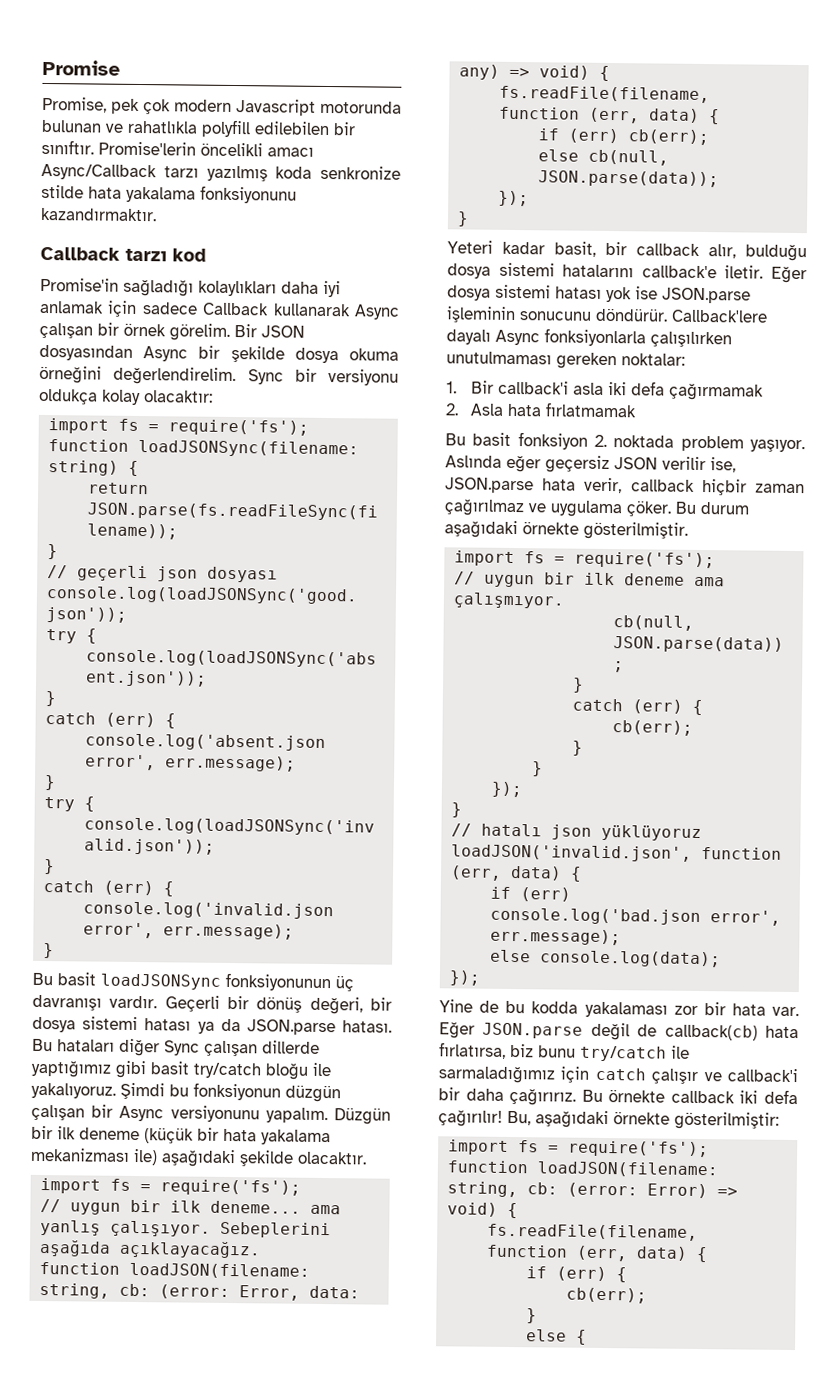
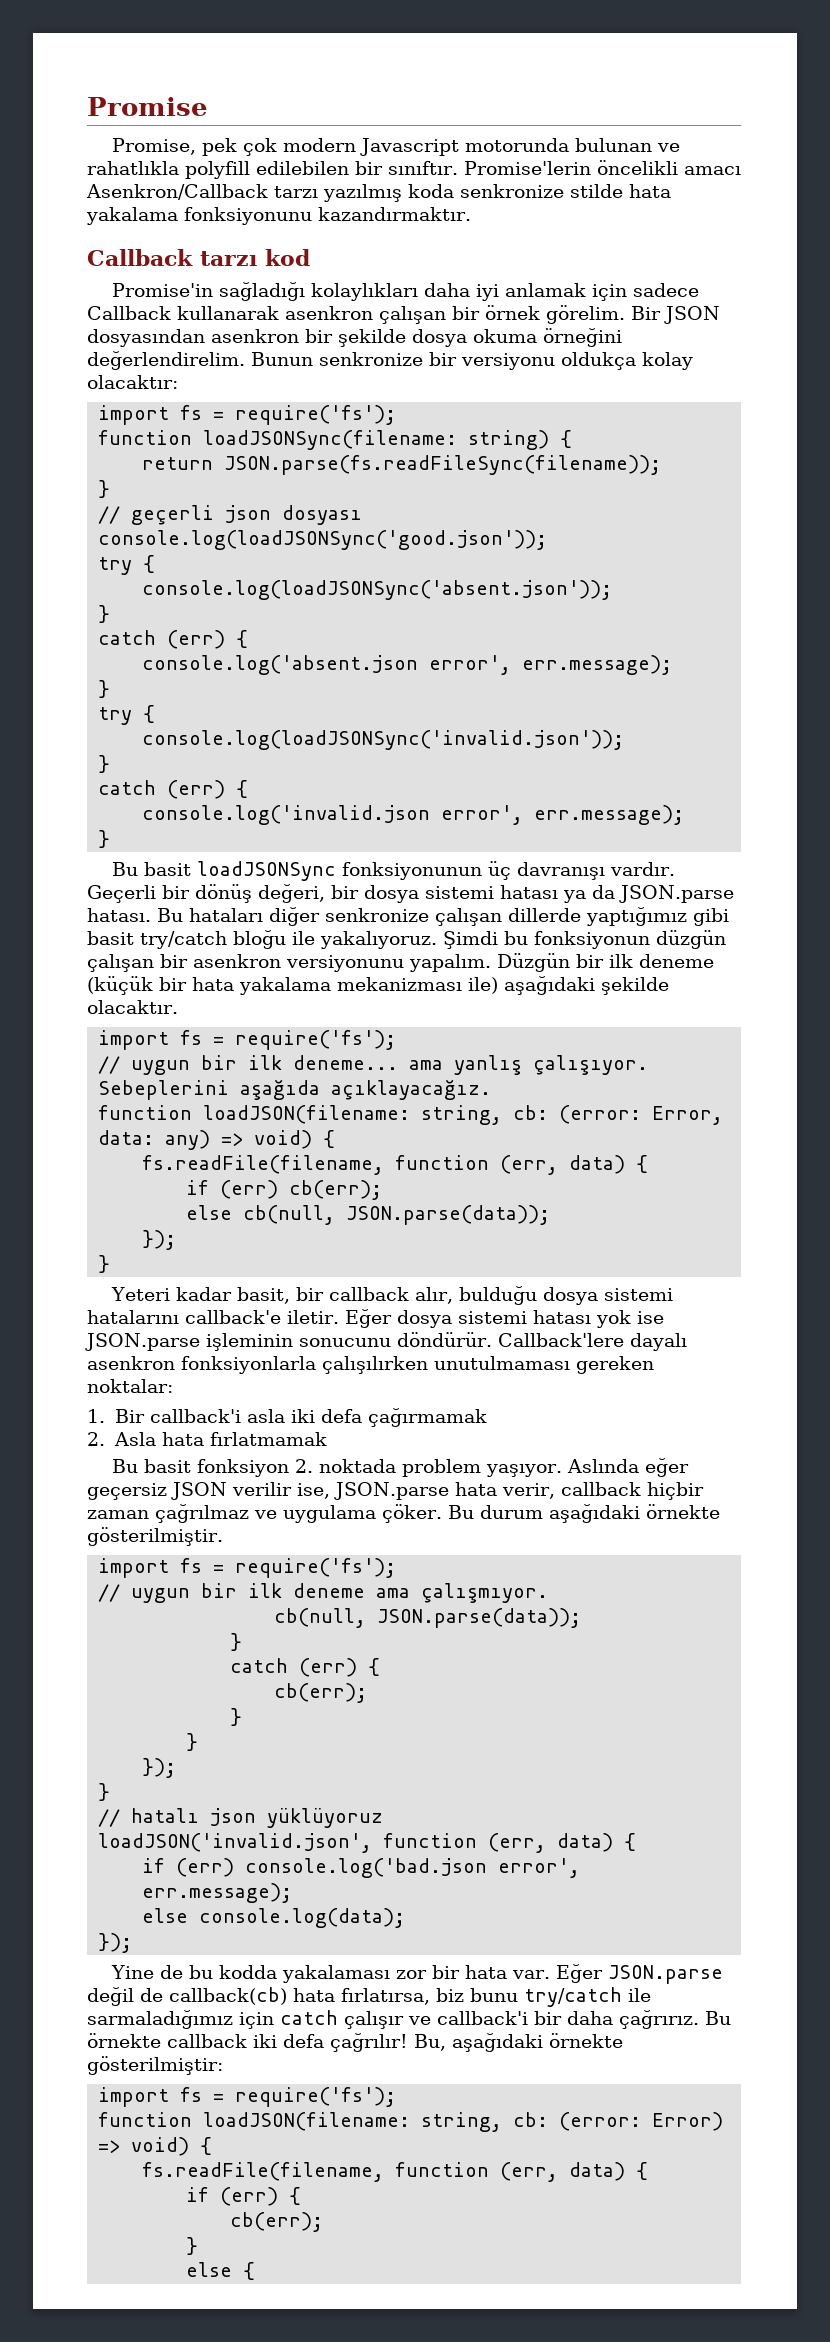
- Promise'lerin öncelikli amacı Async/Callback tarzı yazılmış koda senkronize stilde hata yakalama fonksiyonunu kazandırmaktır.
+ Promise'lerin öncelikli amacı Asenkron/Callback tarzı yazılmış koda senkronize stilde hata yakalama fonksiyonunu kazandırmaktır.
- Promise'in sağladığı kolaylıkları daha iyi anlamak için sadece Callback kullanarak Async çalışan bir örnek görelim.
+ Promise'in sağladığı kolaylıkları daha iyi anlamak için sadece Callback kullanarak asenkron çalışan bir örnek görelim.
- Bir JSON dosyasından Async bir şekilde dosya okuma örneğini değerlendirelim.
+ Bir JSON dosyasından asenkron bir şekilde dosya okuma örneğini değerlendirelim.
- Sync bir versiyonu oldukça kolay olacaktır:
+ Bunun senkronize bir versiyonu oldukça kolay olacaktır:
- Bu hataları diğer Sync çalışan dillerde yaptığımız gibi basit try/catch bloğu ile yakalıyoruz.
+ Bu hataları diğer senkronize çalışan dillerde yaptığımız gibi basit try/catch bloğu ile yakalıyoruz.
- Şimdi bu fonksiyonun düzgün çalışan bir Async versiyonunu yapalım.
+ Şimdi bu fonksiyonun düzgün çalışan bir asenkron versiyonunu yapalım.
- Callback'lere dayalı Async fonksiyonlarla çalışılırken unutulmaması gereken noktalar:
+ Callback'lere dayalı asenkron fonksiyonlarla çalışılırken unutulmaması gereken noktalar:
- Aslında eğer geçersiz JSON verilir ise, JSON.parse hata verir, callback hiçbir zaman çağırılmaz ve uygulama çöker.
+ Aslında eğer geçersiz JSON verilir ise, JSON.parse hata verir, callback hiçbir zaman çağrılmaz ve uygulama çöker.
- Eğer JSON.parse değil de callback(cb) hata fırlatırsa, biz bunu try/catch ile sarmaladığımız için catch çalışır ve callback'i bir daha çağırırız.
+ Eğer JSON.parse değil de callback(cb) hata fırlatırsa, biz bunu try/catch ile sarmaladığımız için catch çalışır ve callback'i bir daha çağrırız.
- Bu örnekte callback iki defa çağırılır!
+ Bu örnekte callback iki defa çağrılır!

